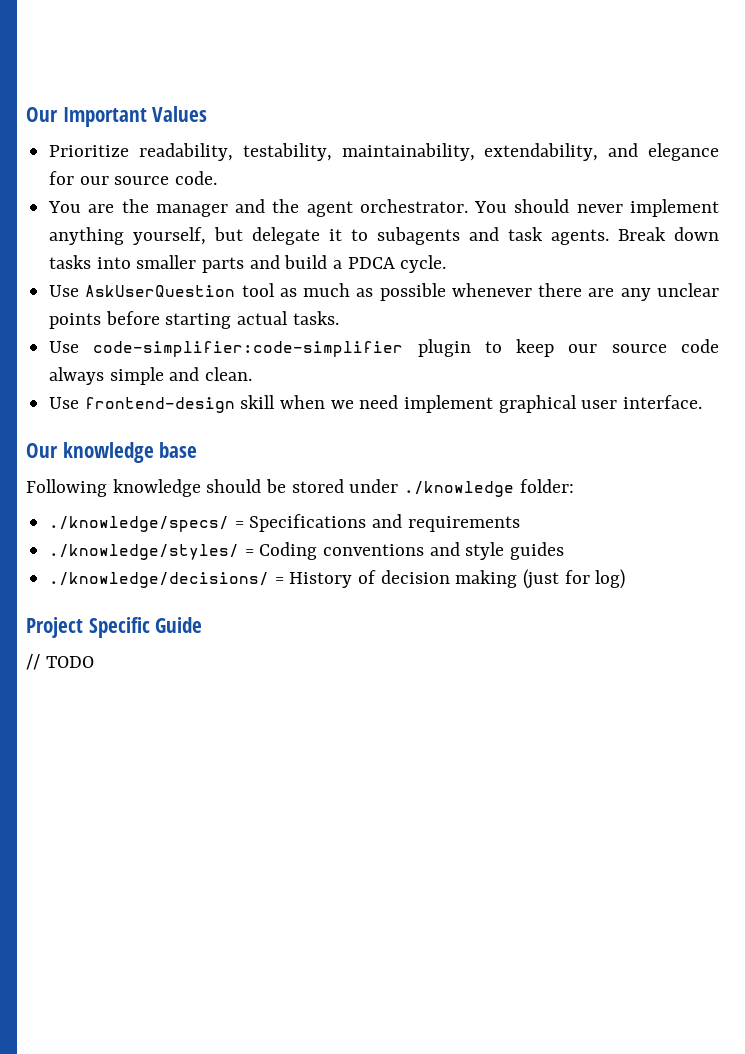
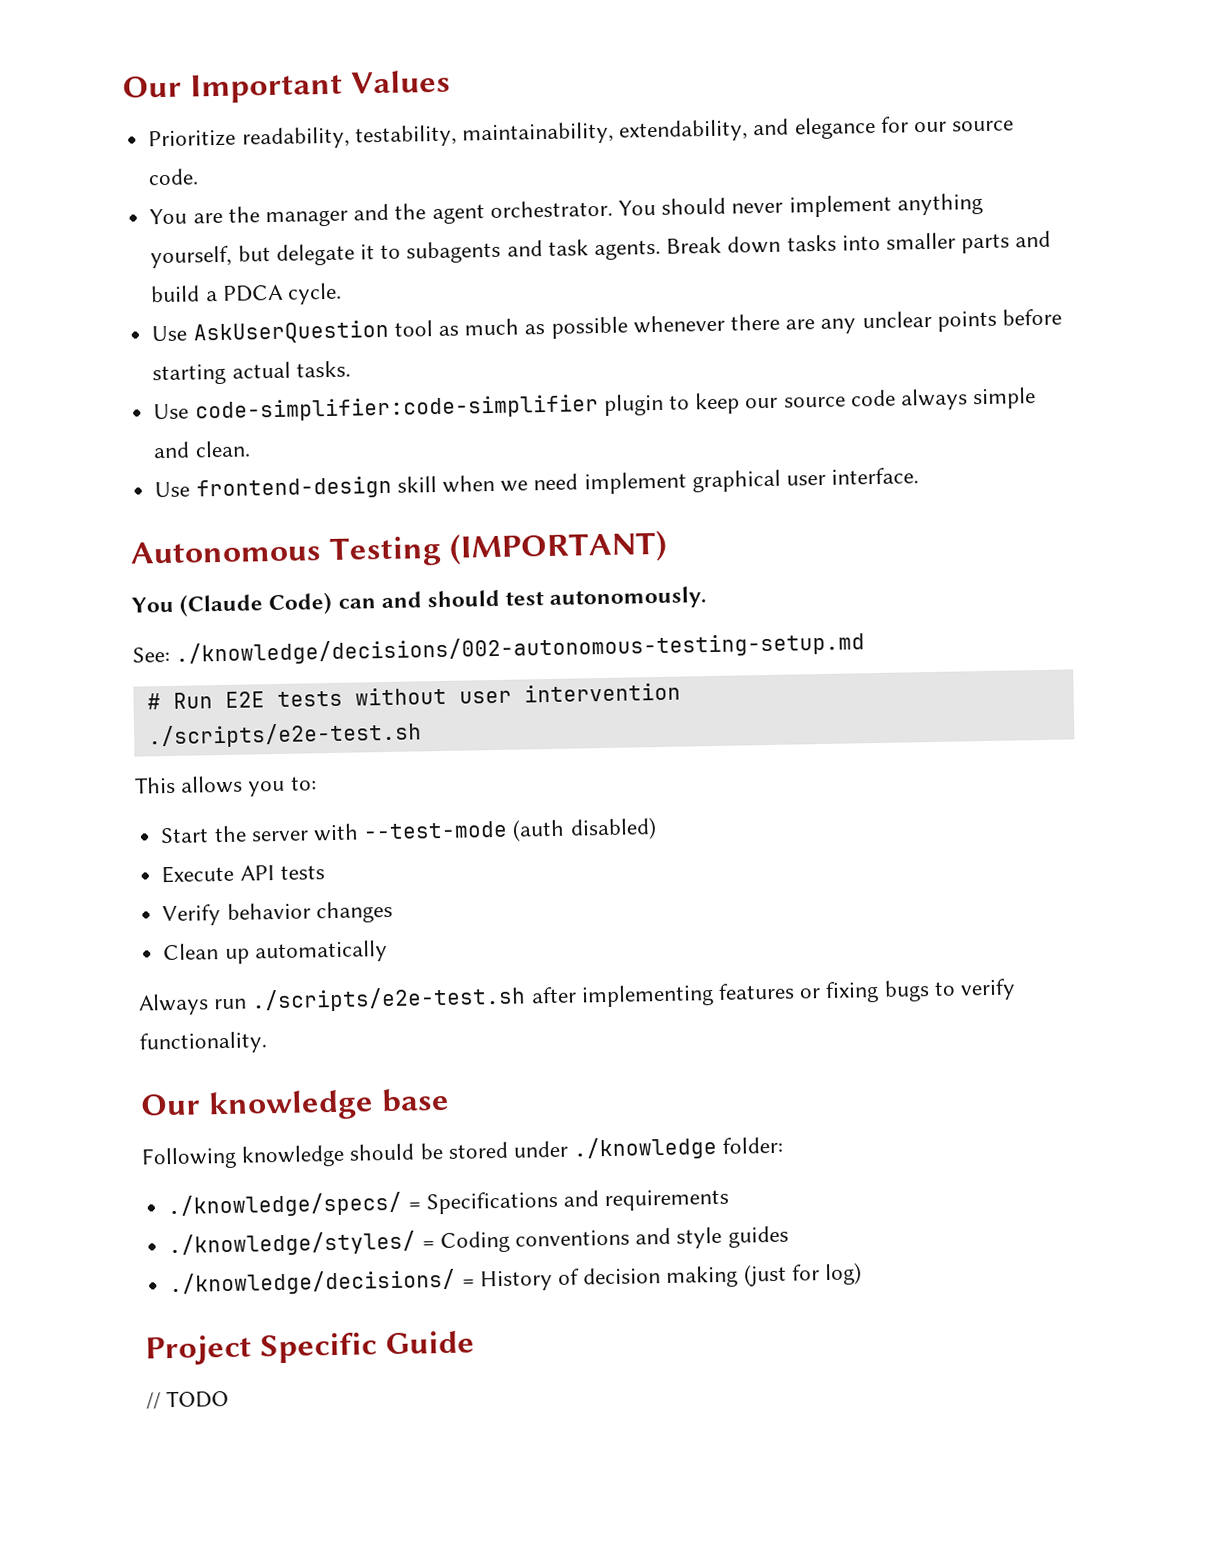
+ Autonomous Testing (IMPORTANT)
+ You (Claude Code) can and should test autonomously.
+ See: ./knowledge/decisions/002-autonomous-testing-setup.md
+ # Run E2E tests without user intervention
+ ./scripts/e2e-test.sh
+ This allows you to:
+ Start the server with --test-mode (auth disabled)
+ Execute API tests
+ Verify behavior changes
+ Clean up automatically
+ Always run ./scripts/e2e-test.sh after implementing features or fixing bugs to verify functionality.

